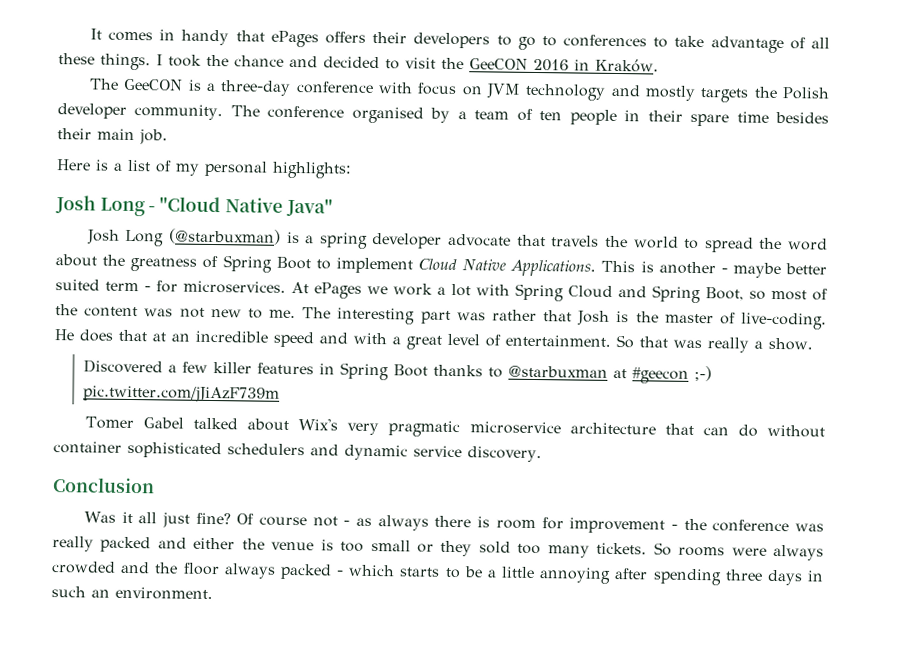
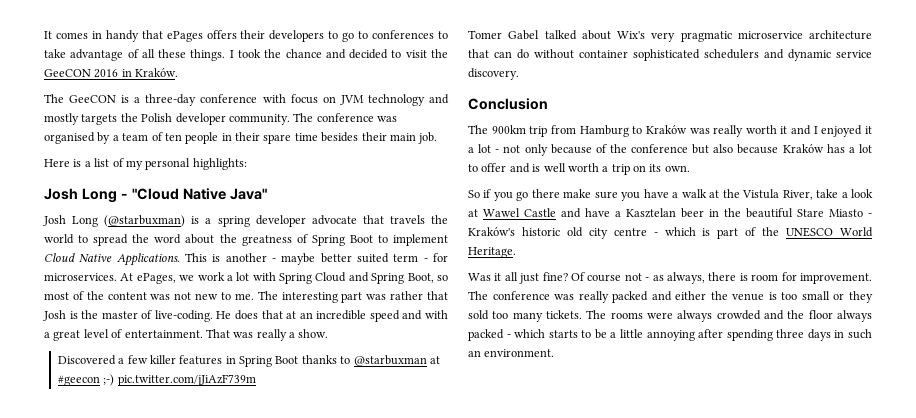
- The conference organised by a team of ten people in their spare time besides their main job.
+ The conference was organised by a team of ten people in their spare time besides their main job.
- At ePages we work a lot with Spring Cloud and Spring Boot, so most of the content was not new to me.
+ At ePages, we work a lot with Spring Cloud and Spring Boot, so most of the content was not new to me.
- So that was really a show.
+ That was really a show.
+ The 900km trip from Hamburg to Kraków was really worth it and I enjoyed it a lot - not only because of the conference but also because Kraków has a lot to offer and is well worth a trip on its own.
+ So if you go there make sure you have a walk at the Vistula River, take a look at Wawel Castle and have a Kasztelan beer in the beautiful Stare Miasto - Kraków's historic old city centre - which is part of the UNESCO World Heritage.
- Of course not - as always there is room for improvement - the conference was really packed and either the venue is too small or they sold too many tickets.
+ Of course not - as always, there is room for improvement. The conference was really packed and either the venue is too small or they sold too many tickets.
- So rooms were always crowded and the floor always packed - which starts to be a little annoying after spending three days in such an environment.
+ The rooms were always crowded and the floor always packed - which starts to be a little annoying after spending three days in such an environment.

